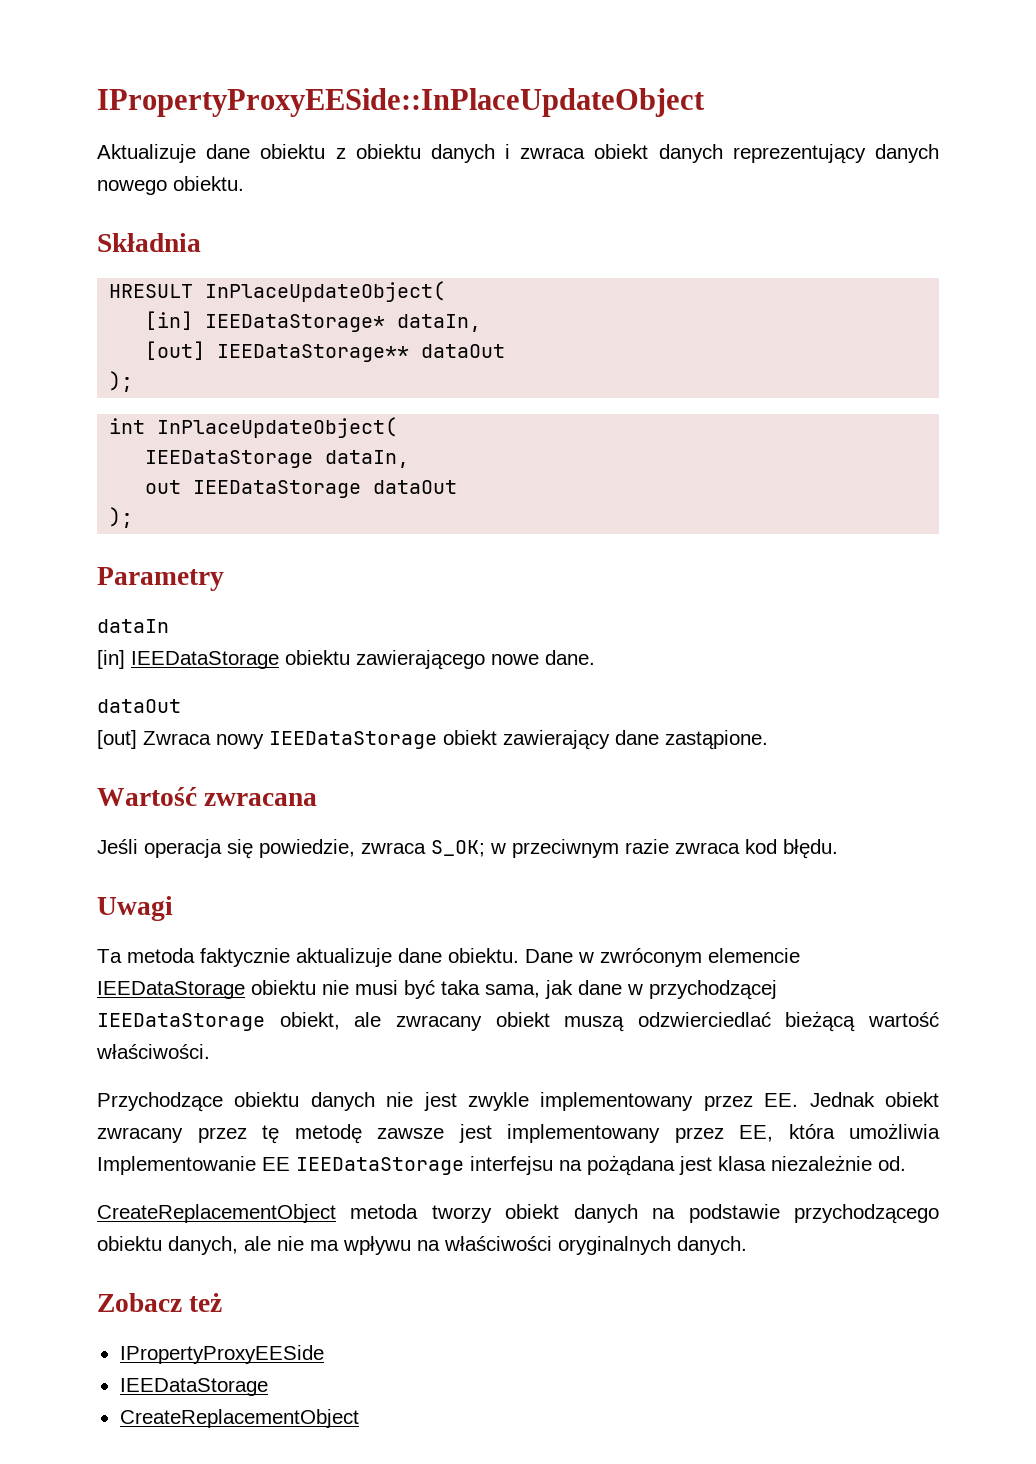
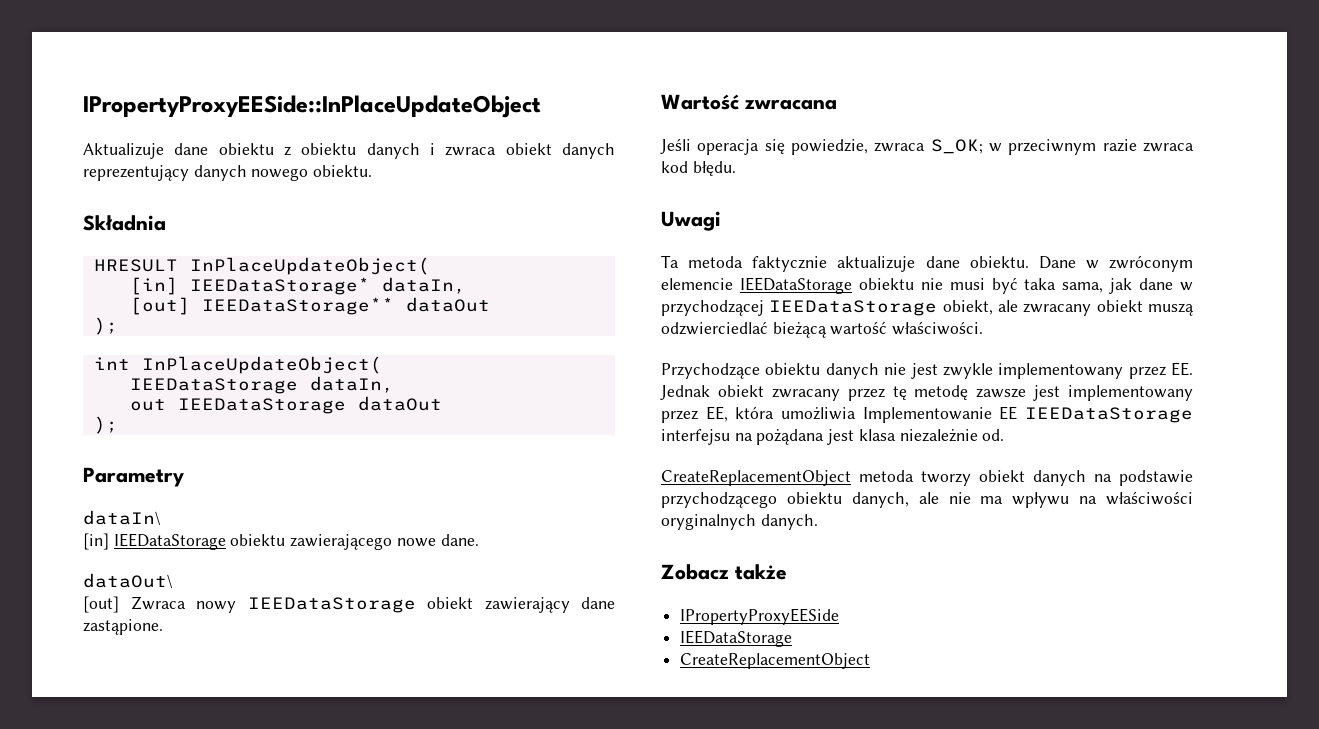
- dataIn
+ dataIn\
  [in] IEEDataStorage obiektu zawierającego nowe dane.
- dataOut
+ dataOut\
- Zobacz też
+ Zobacz także

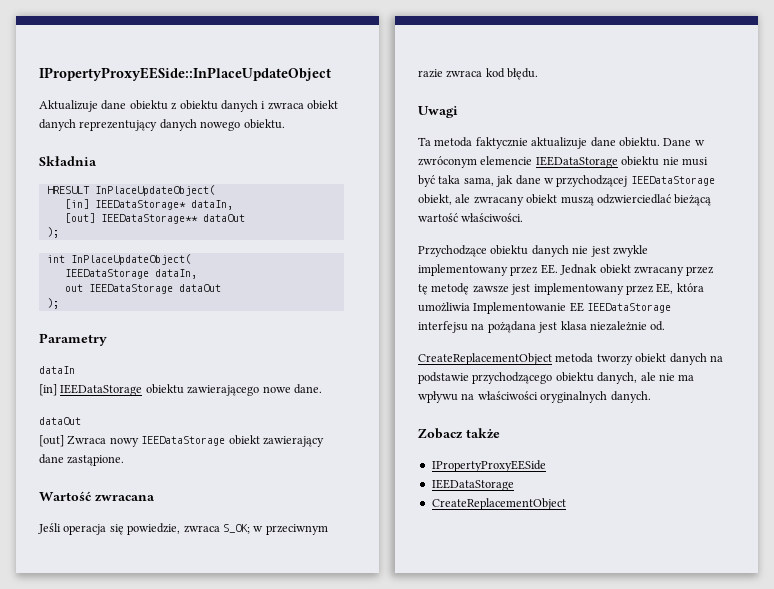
- dataIn\
+ dataIn
  [in] IEEDataStorage obiektu zawierającego nowe dane.
- dataOut\
+ dataOut

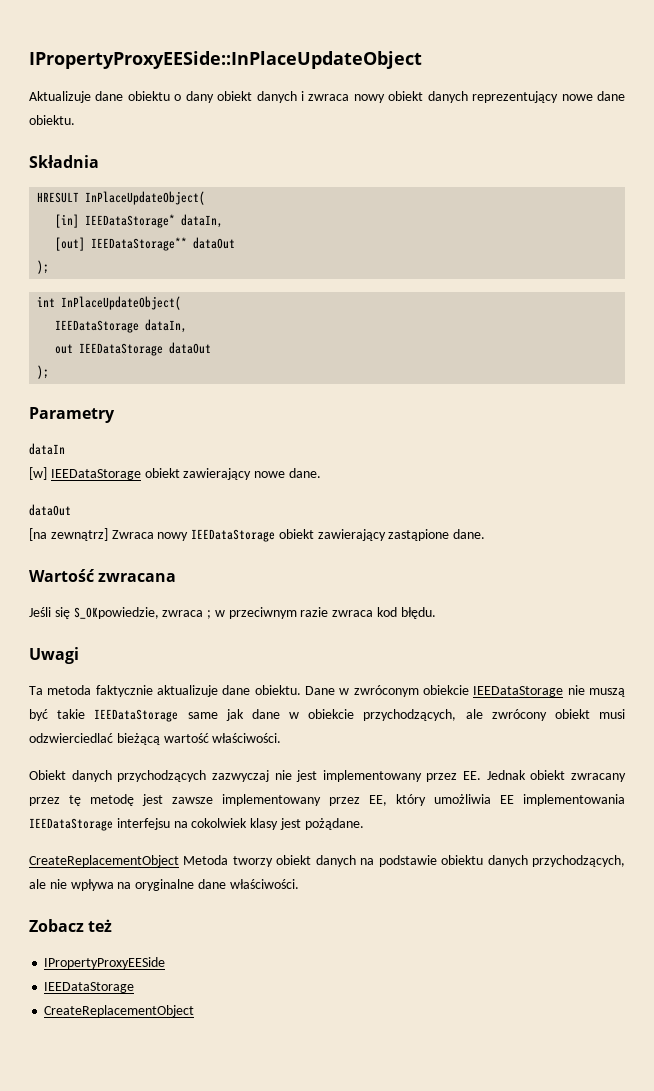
- Aktualizuje dane obiektu z obiektu danych i zwraca obiekt danych reprezentujący danych nowego obiektu.
+ Aktualizuje dane obiektu o dany obiekt danych i zwraca nowy obiekt danych reprezentujący nowe dane obiektu.
- [in] IEEDataStorage obiektu zawierającego nowe dane.
+ [w] IEEDataStorage obiekt zawierający nowe dane.
- [out] Zwraca nowy IEEDataStorage obiekt zawierający dane zastąpione.
+ [na zewnątrz] Zwraca nowy IEEDataStorage obiekt zawierający zastąpione dane.
- Jeśli operacja się powiedzie, zwraca S_OK; w przeciwnym razie zwraca kod błędu.
+ Jeśli się S_OKpowiedzie, zwraca ; w przeciwnym razie zwraca kod błędu.
- Dane w zwróconym elemencie IEEDataStorage obiektu nie musi być taka sama, jak dane w przychodzącej IEEDataStorage obiekt, ale zwracany obiekt muszą odzwierciedlać bieżącą wartość właściwości.
+ Dane w zwróconym obiekcie IEEDataStorage nie muszą być takie IEEDataStorage same jak dane w obiekcie przychodzących, ale zwrócony obiekt musi odzwierciedlać bieżącą wartość właściwości.
- Przychodzące obiektu danych nie jest zwykle implementowany przez EE. Jednak obiekt zwracany przez tę metodę zawsze jest implementowany przez EE, która umożliwia Implementowanie EE IEEDataStorage interfejsu na pożądana jest klasa niezależnie od.
- CreateReplacementObject metoda tworzy obiekt danych na podstawie przychodzącego obiektu danych, ale nie ma wpływu na właściwości oryginalnych danych.
+ Obiekt danych przychodzących zazwyczaj nie jest implementowany przez EE. Jednak obiekt zwracany przez tę metodę jest zawsze implementowany przez EE, który umożliwia EE implementowania IEEDataStorage interfejsu na cokolwiek klasy jest pożądane.
+ CreateReplacementObject Metoda tworzy obiekt danych na podstawie obiektu danych przychodzących, ale nie wpływa na oryginalne dane właściwości.
- Zobacz także
+ Zobacz też

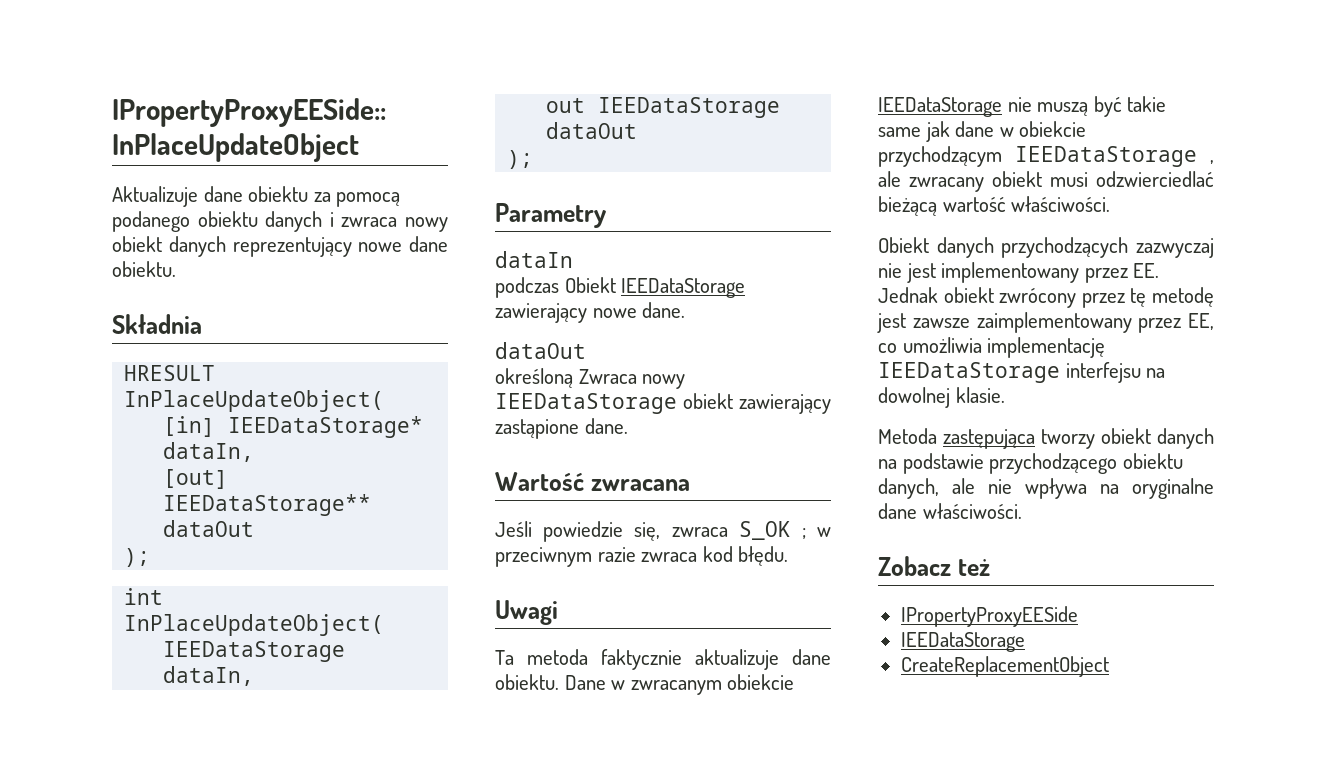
- Aktualizuje dane obiektu o dany obiekt danych i zwraca nowy obiekt danych reprezentujący nowe dane obiektu.
+ Aktualizuje dane obiektu za pomocą podanego obiektu danych i zwraca nowy obiekt danych reprezentujący nowe dane obiektu.
- [w] IEEDataStorage obiekt zawierający nowe dane.
+ podczas Obiekt IEEDataStorage zawierający nowe dane.
- [na zewnątrz] Zwraca nowy IEEDataStorage obiekt zawierający zastąpione dane.
+ określoną Zwraca nowy IEEDataStorage obiekt zawierający zastąpione dane.
- Jeśli się S_OKpowiedzie, zwraca ; w przeciwnym razie zwraca kod błędu.
+ Jeśli powiedzie się, zwraca S_OK ; w przeciwnym razie zwraca kod błędu.
- Dane w zwróconym obiekcie IEEDataStorage nie muszą być takie IEEDataStorage same jak dane w obiekcie przychodzących, ale zwrócony obiekt musi odzwierciedlać bieżącą wartość właściwości.
+ Dane w zwracanym obiekcie IEEDataStorage nie muszą być takie same jak dane w obiekcie przychodzącym IEEDataStorage , ale zwracany obiekt musi odzwierciedlać bieżącą wartość właściwości.
- Obiekt danych przychodzących zazwyczaj nie jest implementowany przez EE. Jednak obiekt zwracany przez tę metodę jest zawsze implementowany przez EE, który umożliwia EE implementowania IEEDataStorage interfejsu na cokolwiek klasy jest pożądane.
- CreateReplacementObject Metoda tworzy obiekt danych na podstawie obiektu danych przychodzących, ale nie wpływa na oryginalne dane właściwości.
+ Obiekt danych przychodzących zazwyczaj nie jest implementowany przez EE. Jednak obiekt zwrócony przez tę metodę jest zawsze zaimplementowany przez EE, co umożliwia implementację IEEDataStorage interfejsu na dowolnej klasie.
+ Metoda zastępująca tworzy obiekt danych na podstawie przychodzącego obiektu danych, ale nie wpływa na oryginalne dane właściwości.

